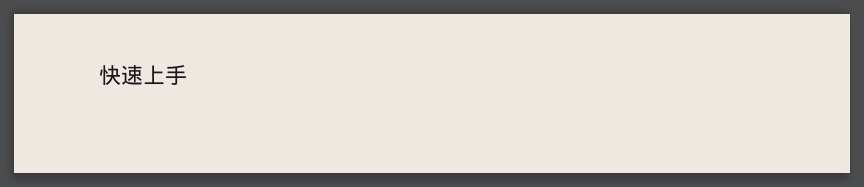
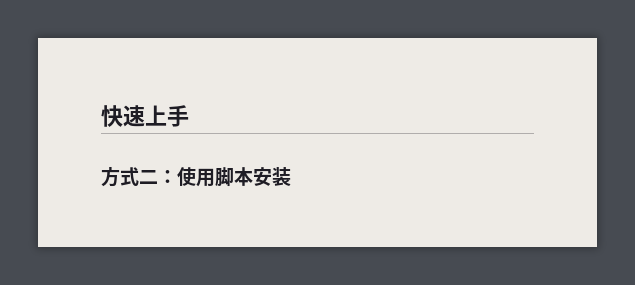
+ 方式二：使用脚本安装

